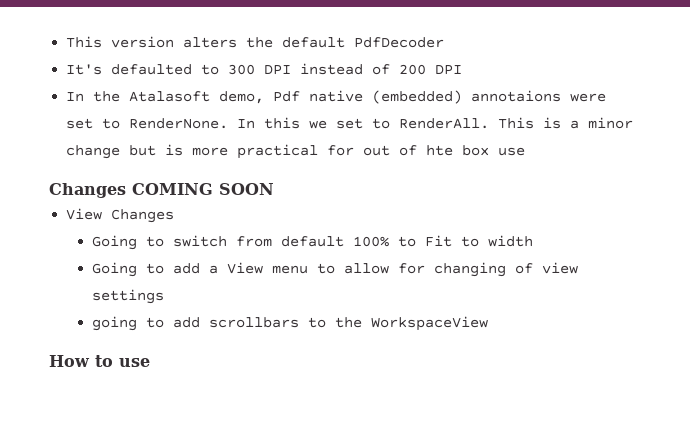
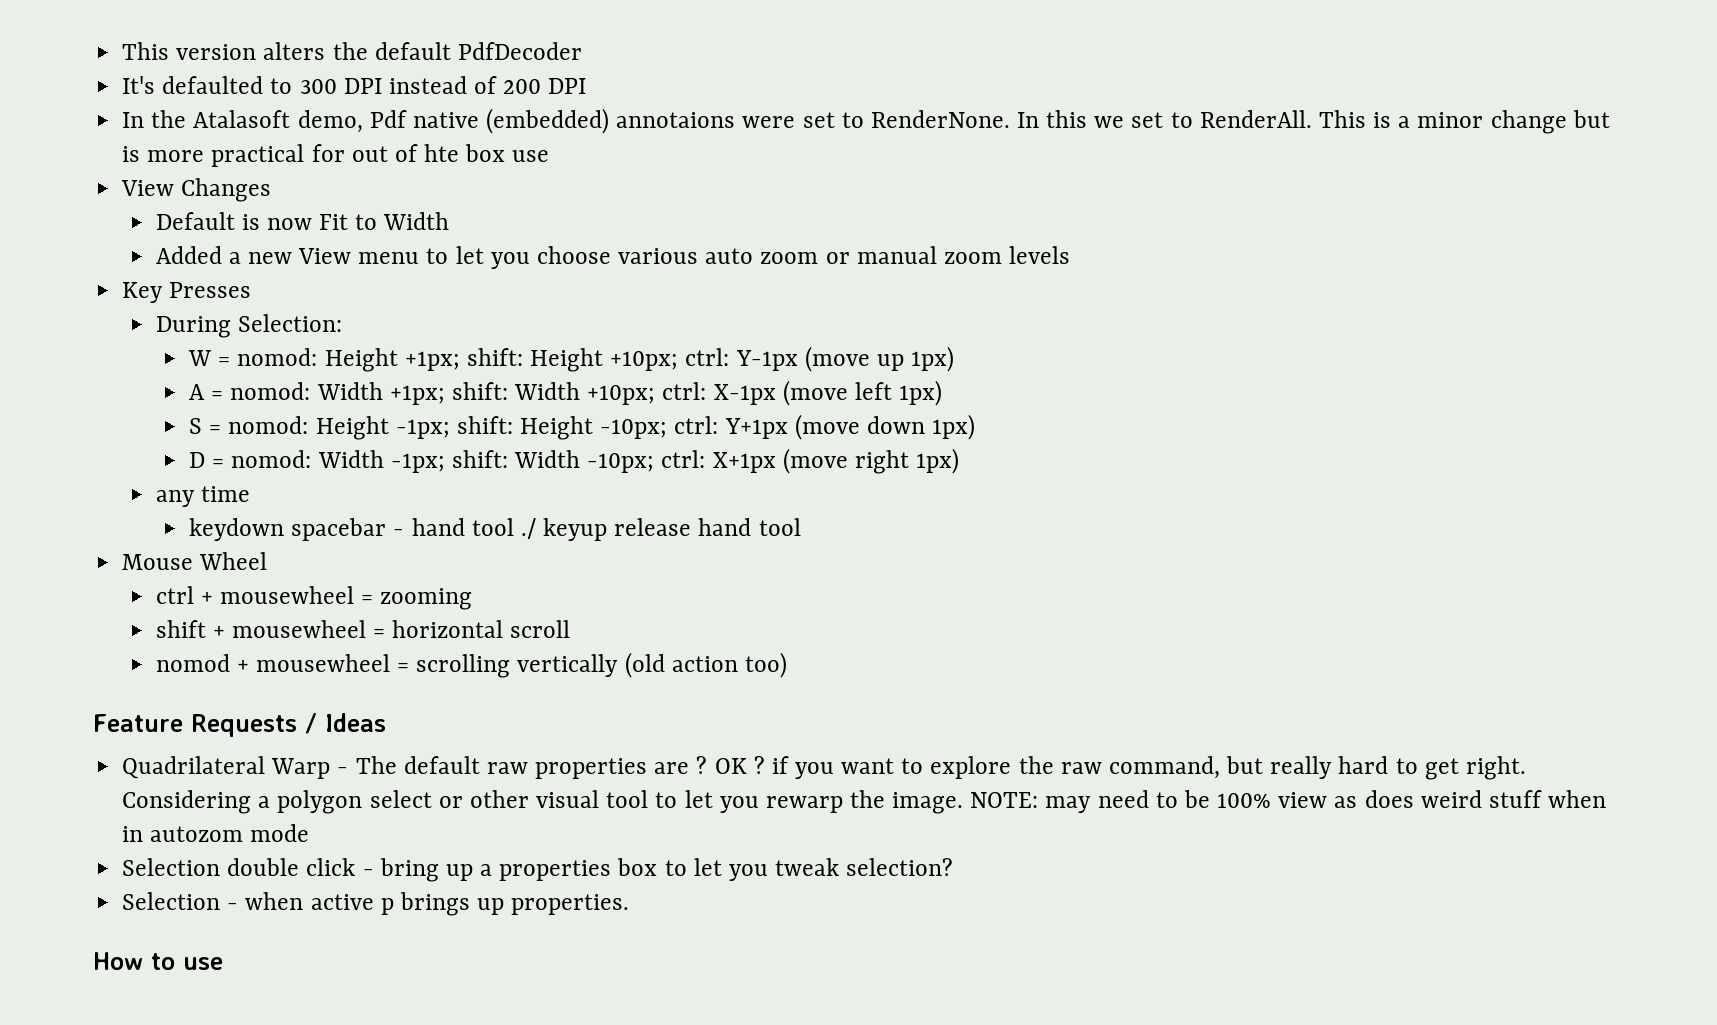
- Changes COMING SOON
- Going to switch from default 100% to Fit to width
- Going to add a View menu to allow for changing of view settings
- going to add scrollbars to the WorkspaceView
+ Default is now Fit to Width
+ Added a new View menu to let you choose various auto zoom or manual zoom levels
+ Key Presses
+ During Selection:
+ W = nomod: Height +1px; shift: Height +10px; ctrl: Y-1px (move up 1px)
+ A = nomod: Width +1px; shift: Width +10px; ctrl: X-1px (move left 1px)
+ S = nomod: Height -1px; shift: Height -10px; ctrl: Y+1px (move down 1px)
+ D = nomod: Width -1px; shift: Width -10px; ctrl: X+1px (move right 1px)
+ any time
+ keydown spacebar - hand tool ./ keyup release hand tool
+ Mouse Wheel
+ ctrl + mousewheel = zooming
+ shift + mousewheel = horizontal scroll
+ nomod + mousewheel = scrolling vertically (old action too)
+ Feature Requests / Ideas
+ Quadrilateral Warp - The default raw properties are ? OK ? if you want to explore the raw command, but really hard to get right. Considering a polygon select or other visual tool to let you rewarp the image. NOTE: may need to be 100% view as does weird stuff when in autozom mode
+ Selection double click - bring up a properties box to let you tweak selection?
+ Selection - when active p brings up properties.

